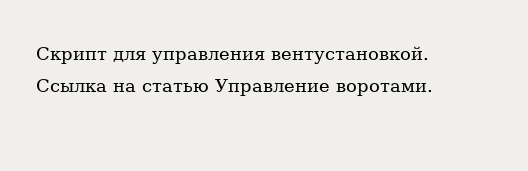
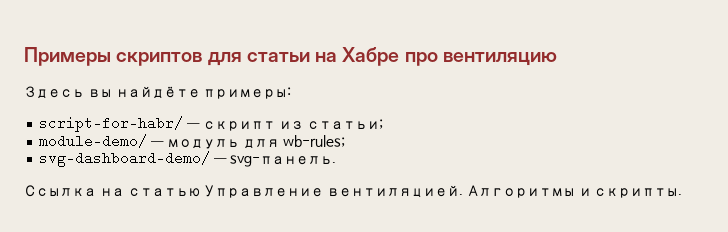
- Скрипт для управления вентустановкой.
+ Примеры скриптов для статьи на Хабре про вентиляцию
+ Здесь вы найдёте примеры:
+ script-for-habr/ — скрипт из статьи;
+ module-demo/ — модуль для wb-rules;
+ svg-dashboard-demo/ — svg-панель.
- Ссылка на статью Управление воротами.
+ Ссылка на статью Управление вентиляцией. Алгоритмы и скрипты.

